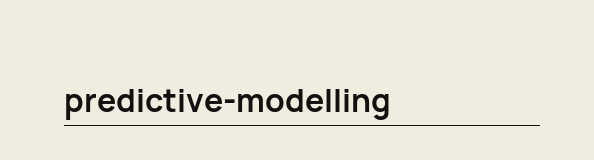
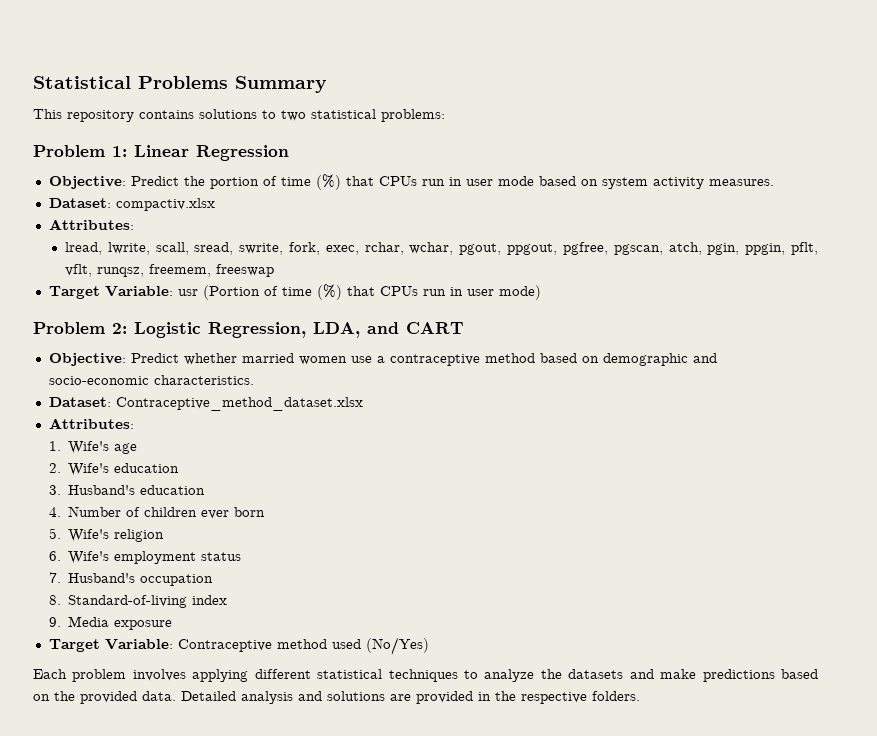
- predictive-modelling
+ Statistical Problems Summary
+ This repository contains solutions to two statistical problems:
+ Problem 1: Linear Regression
+ Objective: Predict the portion of time (%) that CPUs run in user mode based on system activity measures.
+ Dataset: compactiv.xlsx
+ Attributes:
+ lread, lwrite, scall, sread, swrite, fork, exec, rchar, wchar, pgout, ppgout, pgfree, pgscan, atch, pgin, ppgin, pflt, vflt, runqsz, freemem, freeswap
+ Target Variable: usr (Portion of time (%) that CPUs run in user mode)
+ Problem 2: Logistic Regression, LDA, and CART
+ Objective: Predict whether married women use a contraceptive method based on demographic and socio-economic characteristics.
+ Dataset: Contraceptive_method_dataset.xlsx
+ Attributes:
+ 1. Wife's age
+ 2. Wife's education
+ 3. Husband's education
+ 4. Number of children ever born
+ 5. Wife's religion
+ 6. Wife's employment status
+ 7. Husband's occupation
+ 8. Standard-of-living index
+ 9. Media exposure
+ Target Variable: Contraceptive method used (No/Yes)
+ Each problem involves applying different statistical techniques to analyze the datasets and make predictions based on the provided data. Detailed analysis and solutions are provided in the respective folders.

